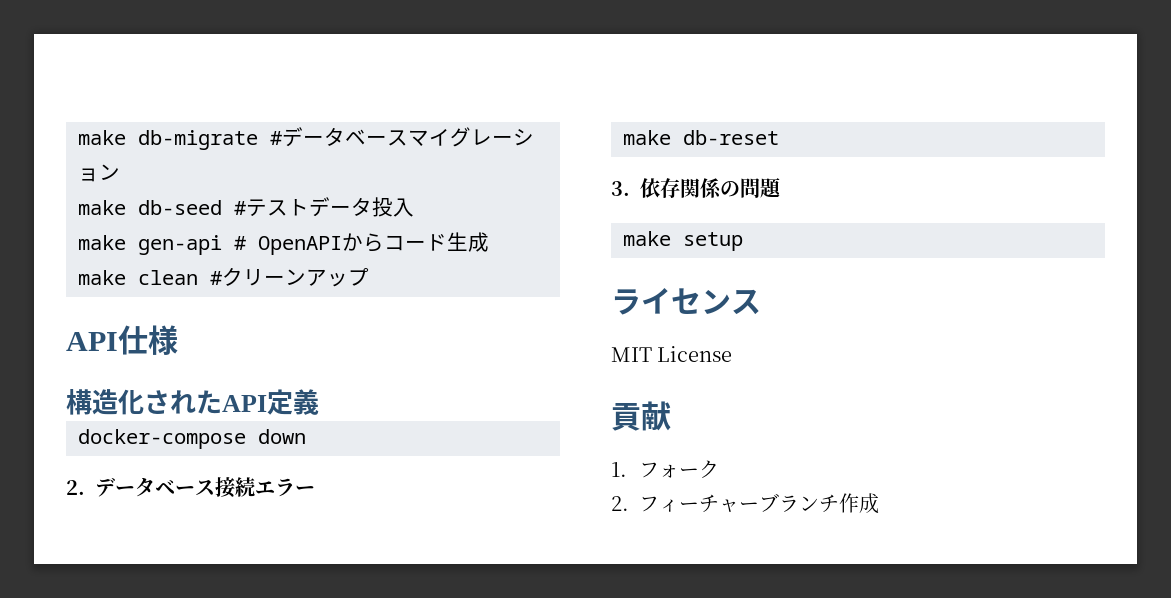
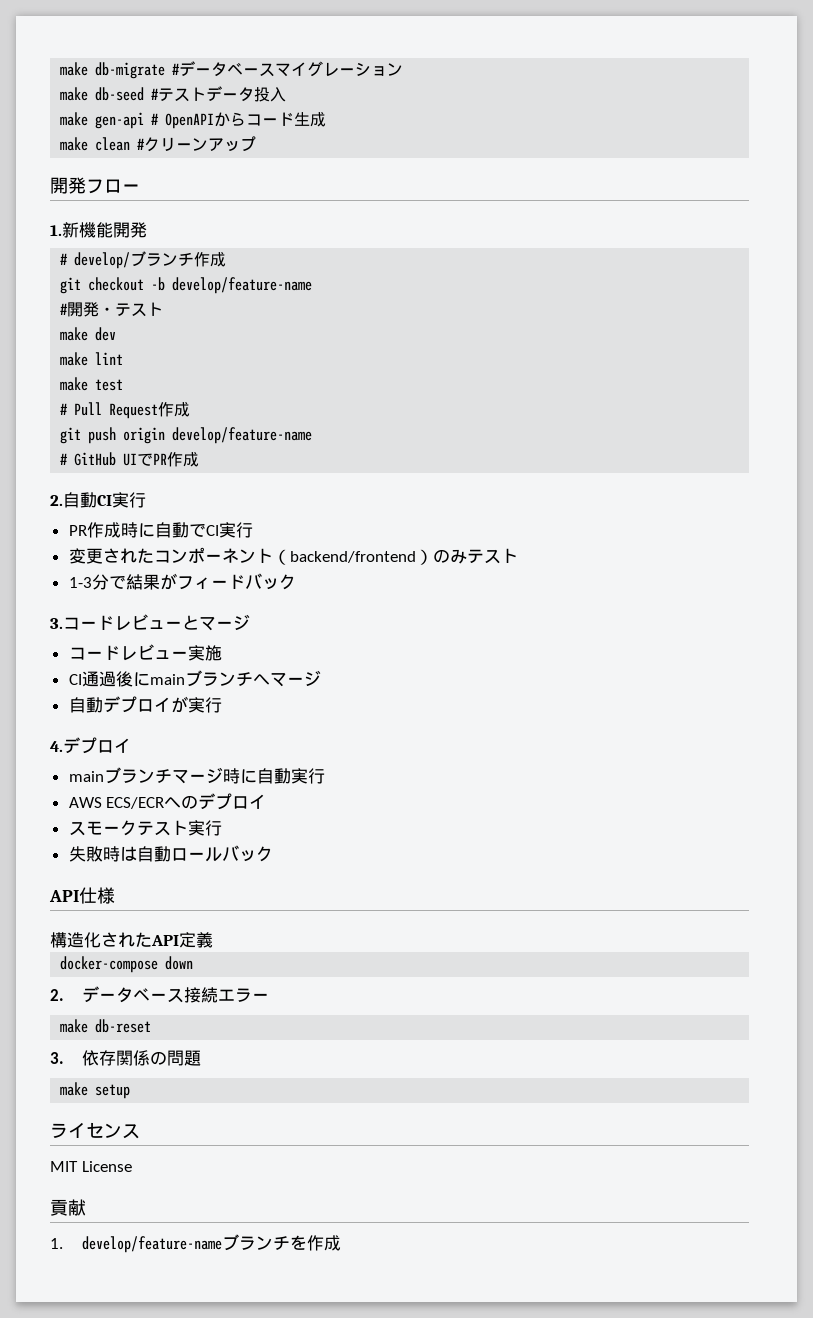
+ 開発フロー
+ 1.新機能開発
+ # develop/ブランチ作成
+ git checkout -b develop/feature-name
+ #開発・テスト
+ make dev
+ make lint
+ make test
+ # Pull Request作成
+ git push origin develop/feature-name
+ # GitHub UIでPR作成
+ 2.自動CI実行
+ PR作成時に自動でCI実行
+ 変更されたコンポーネント（backend/frontend）のみテスト
+ 1-3分で結果がフィードバック
+ 3.コードレビューとマージ
+ コードレビュー実施
+ CI通過後にmainブランチへマージ
+ 自動デプロイが実行
+ 4.デプロイ
+ mainブランチマージ時に自動実行
+ AWS ECS/ECRへのデプロイ
+ スモークテスト実行
+ 失敗時は自動ロールバック
- 1.フォーク
- 2.フィーチャーブランチ作成
+ 1. develop/feature-nameブランチを作成

